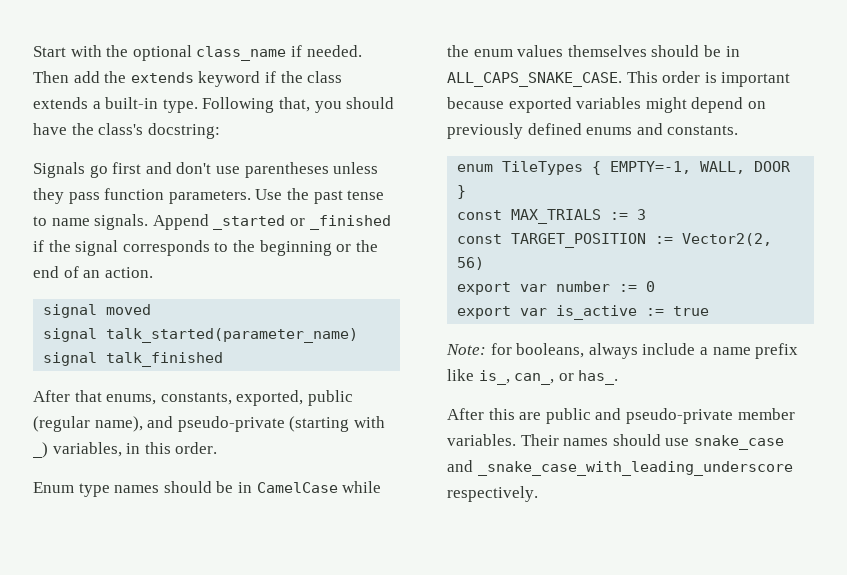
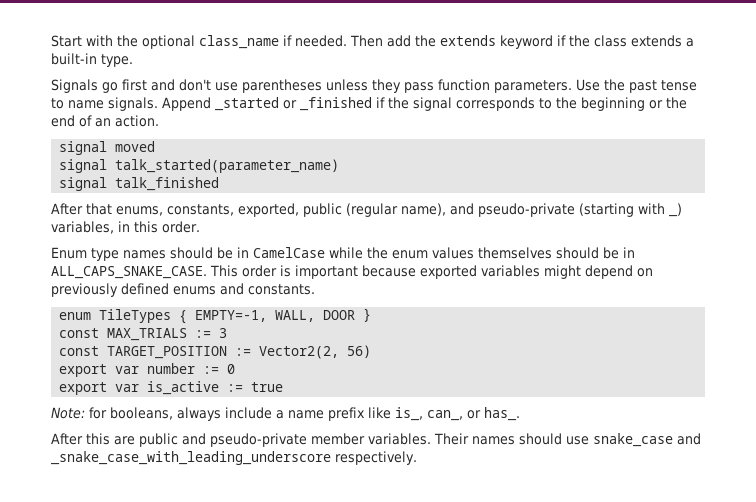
- Following that, you should have the class's docstring:

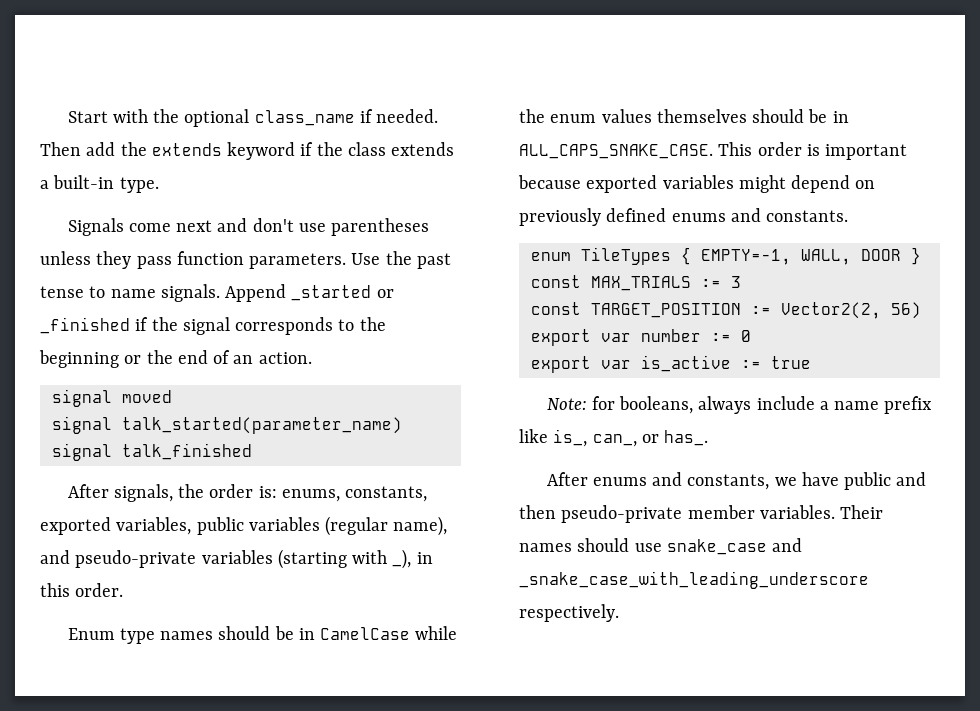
- Signals go first and don't use parentheses unless they pass function parameters.
+ Signals come next and don't use parentheses unless they pass function parameters.
- After that enums, constants, exported, public (regular name), and pseudo-private (starting with _) variables, in this order.
+ After signals, the order is: enums, constants, exported variables, public variables (regular name), and pseudo-private variables (starting with _), in this order.
- After this are public and pseudo-private member variables.
+ After enums and constants, we have public and then pseudo-private member variables.

